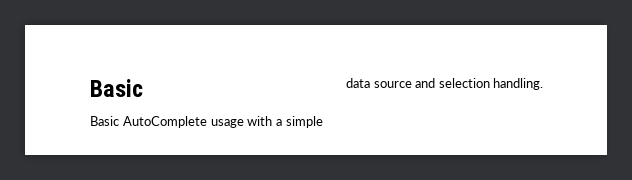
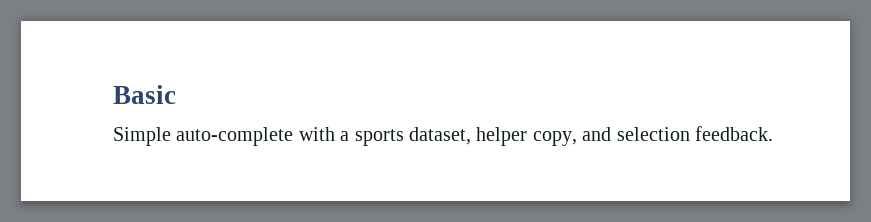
- Basic AutoComplete usage with a simple data source and selection handling.
+ Simple auto-complete with a sports dataset, helper copy, and selection feedback.

